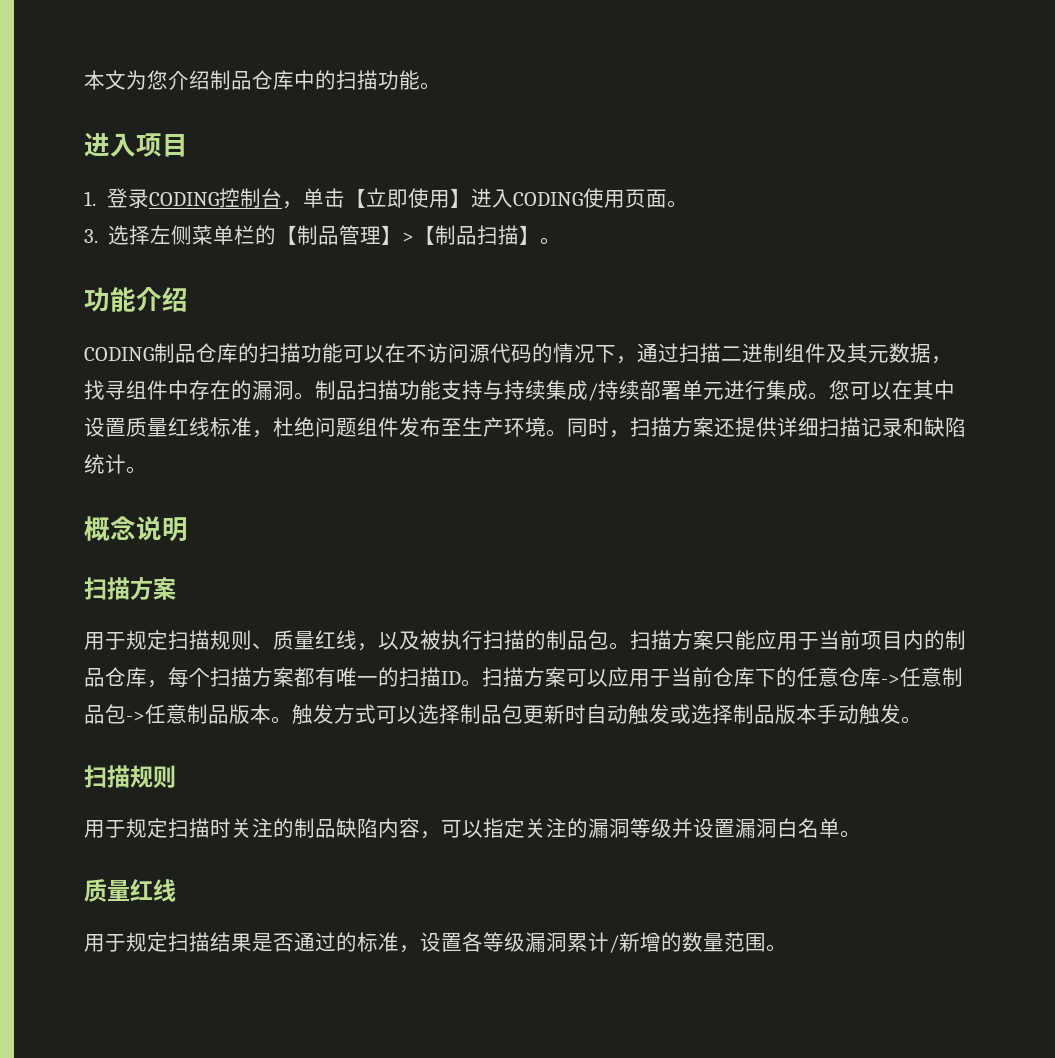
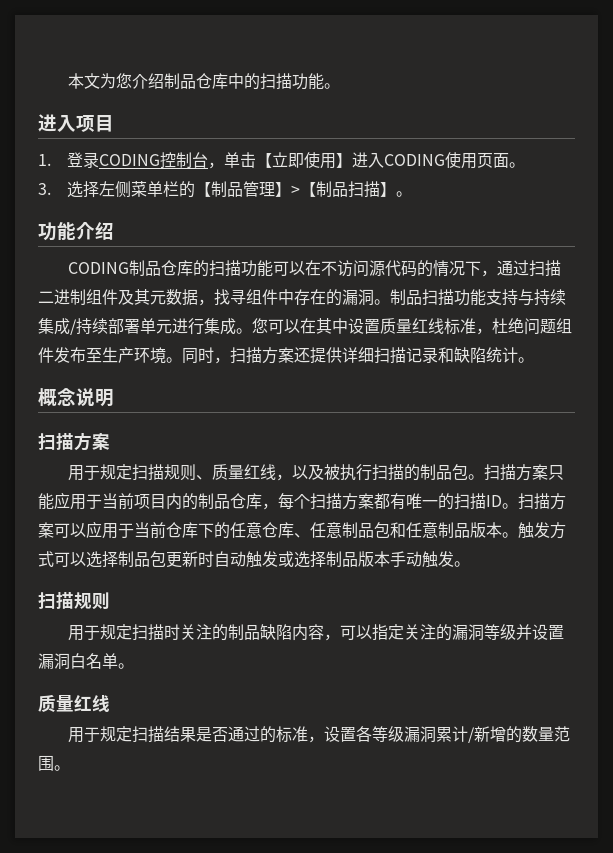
- 扫描方案可以应用于当前仓库下的任意仓库->任意制品包->任意制品版本。
+ 扫描方案可以应用于当前仓库下的任意仓库、任意制品包和任意制品版本。

